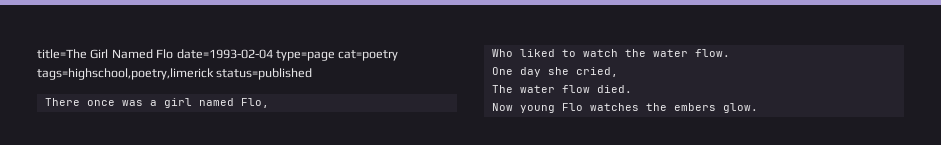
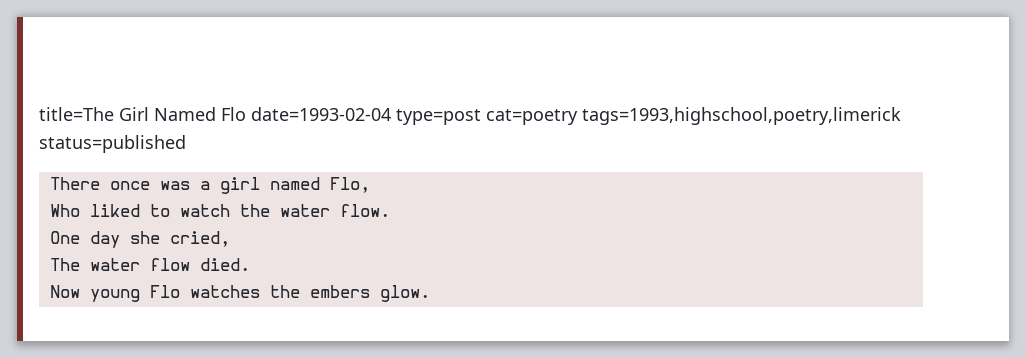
- title=The Girl Named Flo date=1993-02-04 type=page cat=poetry tags=highschool,poetry,limerick status=published
+ title=The Girl Named Flo date=1993-02-04 type=post cat=poetry tags=1993,highschool,poetry,limerick status=published

